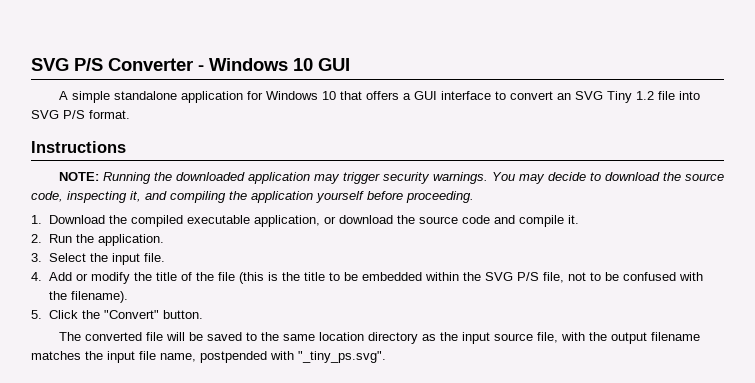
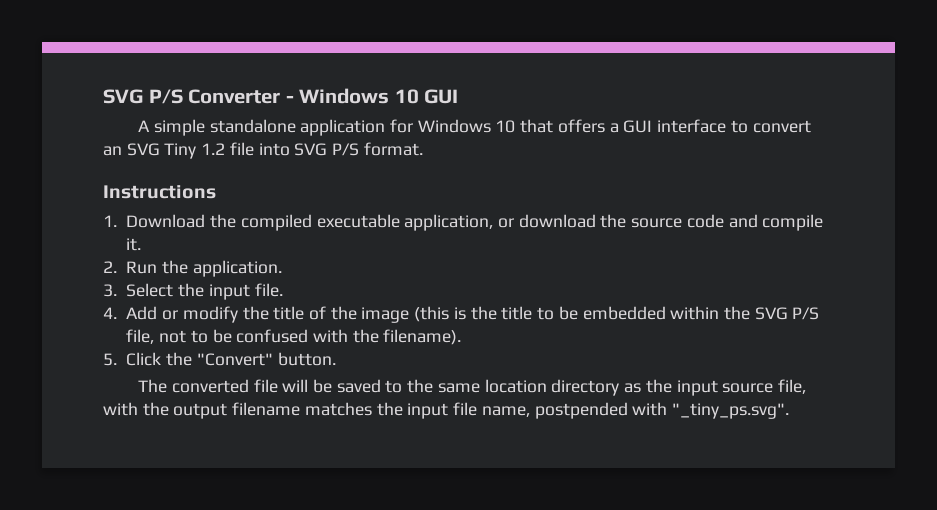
- NOTE: Running the downloaded application may trigger security warnings. You may decide to download the source code, inspecting it, and compiling the application yourself before proceeding.
- 4. Add or modify the title of the file (this is the title to be embedded within the SVG P/S file, not to be confused with the filename).
+ 4. Add or modify the title of the image (this is the title to be embedded within the SVG P/S file, not to be confused with the filename).

